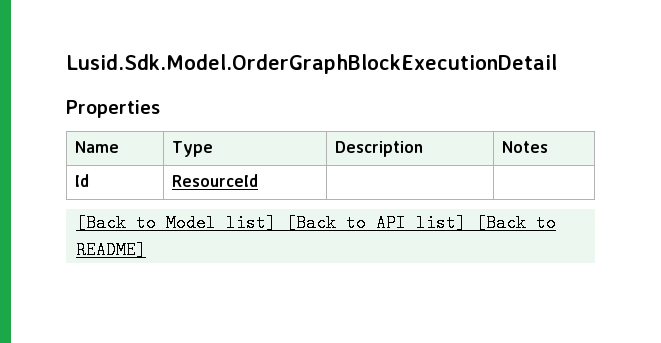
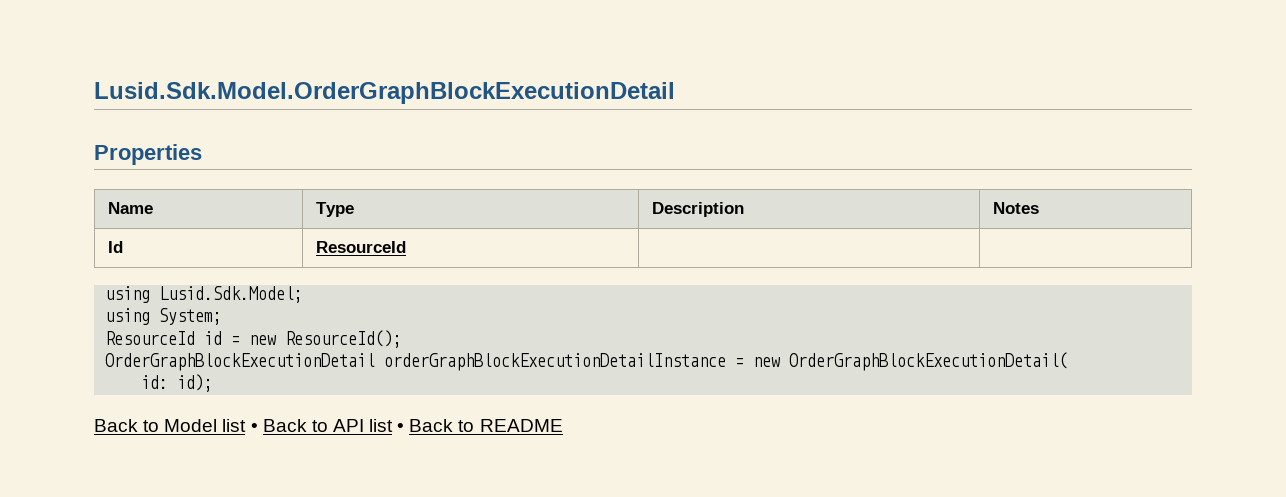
- [Back to Model list] [Back to API list] [Back to README]
+ using Lusid.Sdk.Model;
+ using System;
+ ResourceId id = new ResourceId();
+ OrderGraphBlockExecutionDetail orderGraphBlockExecutionDetailInstance = new OrderGraphBlockExecutionDetail(
+ id: id);
+ Back to Model list • Back to API list • Back to README

